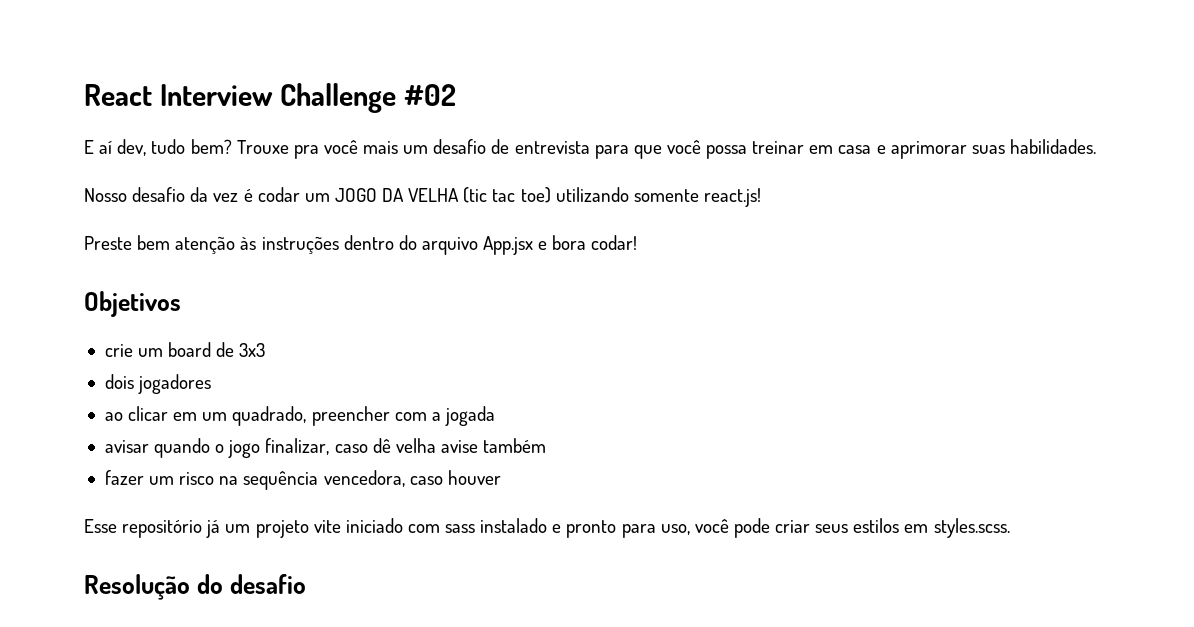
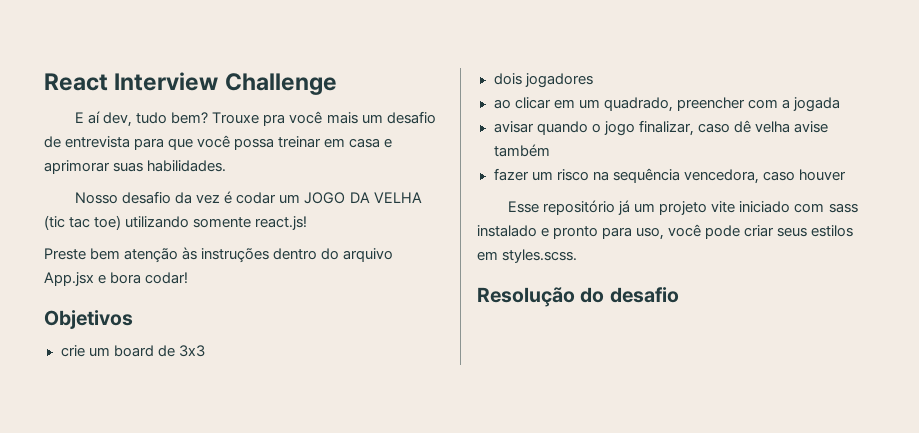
- React Interview Challenge #02
+ React Interview Challenge

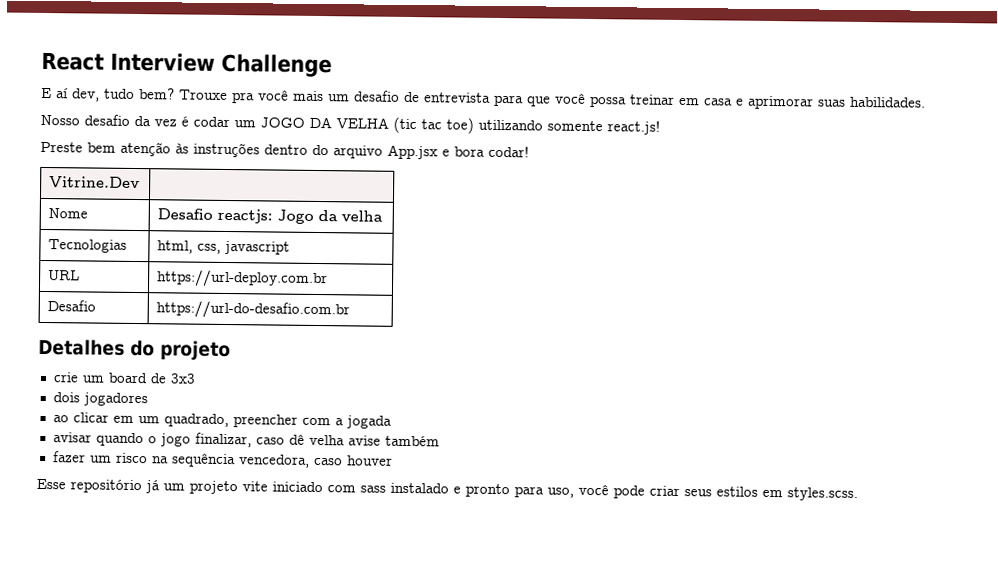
- Objetivos
+ Vitrine.Dev |
+ Nome | Desafio reactjs: Jogo da velha
+ Tecnologias | html, css, javascript
+ URL | https://url-deploy.com.br
+ Desafio | https://url-do-desafio.com.br
+ Detalhes do projeto
- Resolução do desafio

